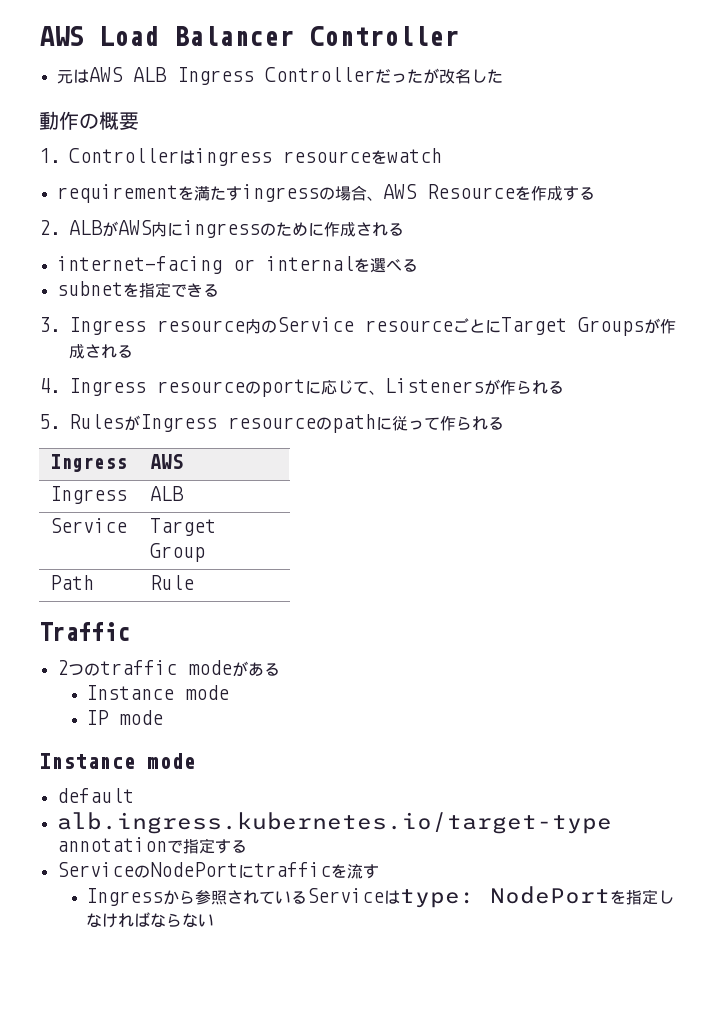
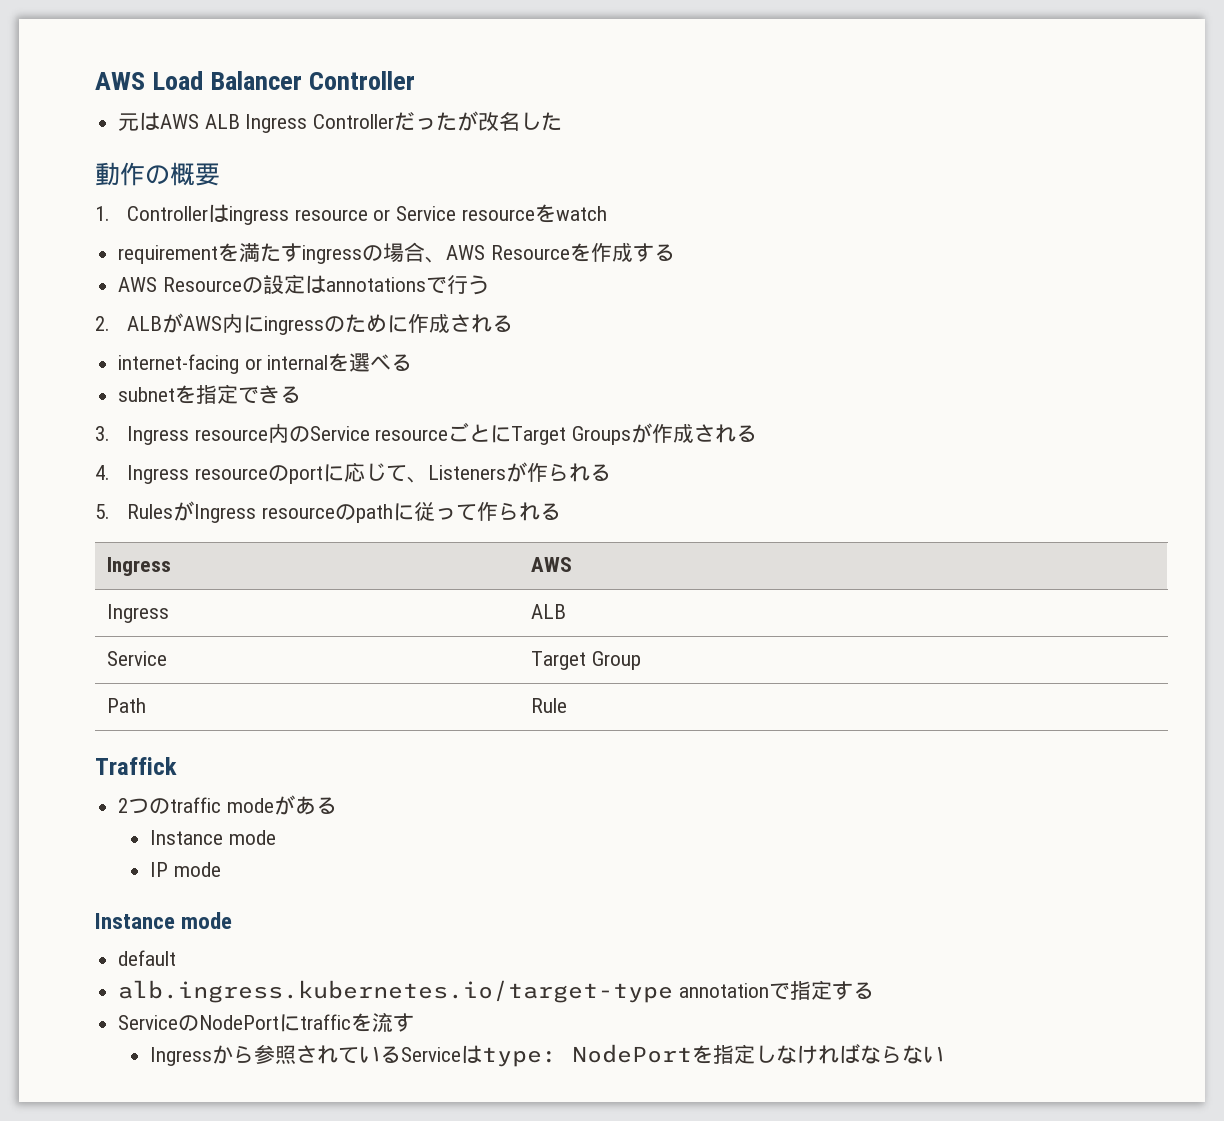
- 1. Controllerはingress resourceをwatch
+ 1. Controllerはingress resource or Service resourceをwatch
+ AWS Resourceの設定はannotationsで行う
- Traffic
+ Traffick

